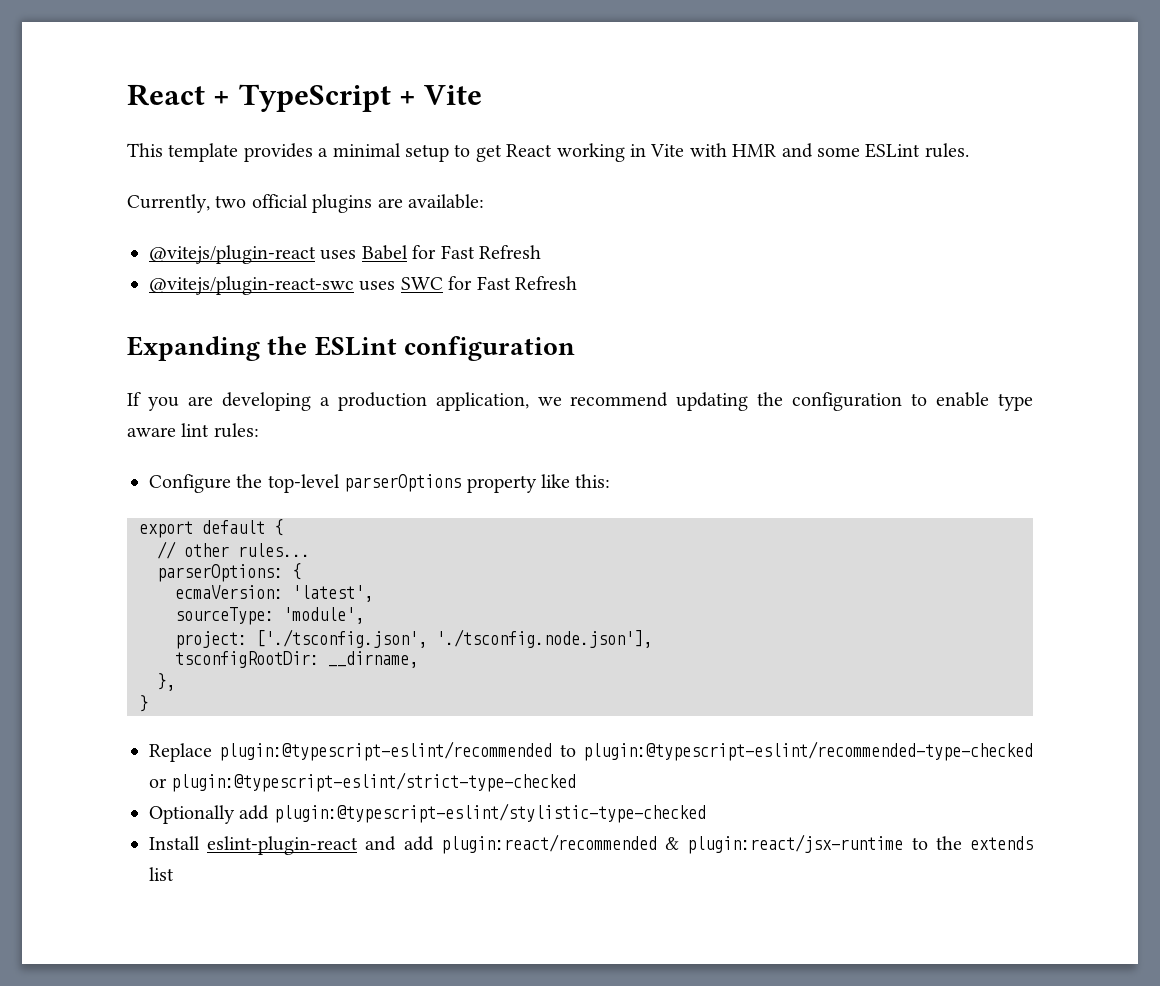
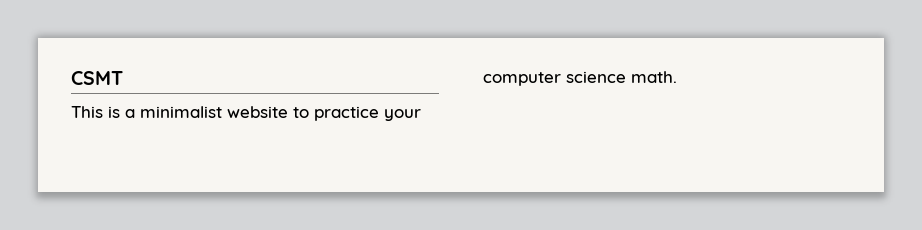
- React + TypeScript + Vite
- This template provides a minimal setup to get React working in Vite with HMR and some ESLint rules.
- Currently, two official plugins are available:
- @vitejs/plugin-react uses Babel for Fast Refresh
- @vitejs/plugin-react-swc uses SWC for Fast Refresh
- Expanding the ESLint configuration
- If you are developing a production application, we recommend updating the configuration to enable type aware lint rules:
- Configure the top-level parserOptions property like this:
- export default {
- // other rules...
- parserOptions: {
- ecmaVersion: 'latest',
- sourceType: 'module',
- project: ['./tsconfig.json', './tsconfig.node.json'],
- tsconfigRootDir: __dirname,
- },
- }
- Replace plugin:@typescript-eslint/recommended to plugin:@typescript-eslint/recommended-type-checked or plugin:@typescript-eslint/strict-type-checked
- Optionally add plugin:@typescript-eslint/stylistic-type-checked
- Install eslint-plugin-react and add plugin:react/recommended & plugin:react/jsx-runtime to the extends list
+ CSMT
+ This is a minimalist website to practice your computer science math.

